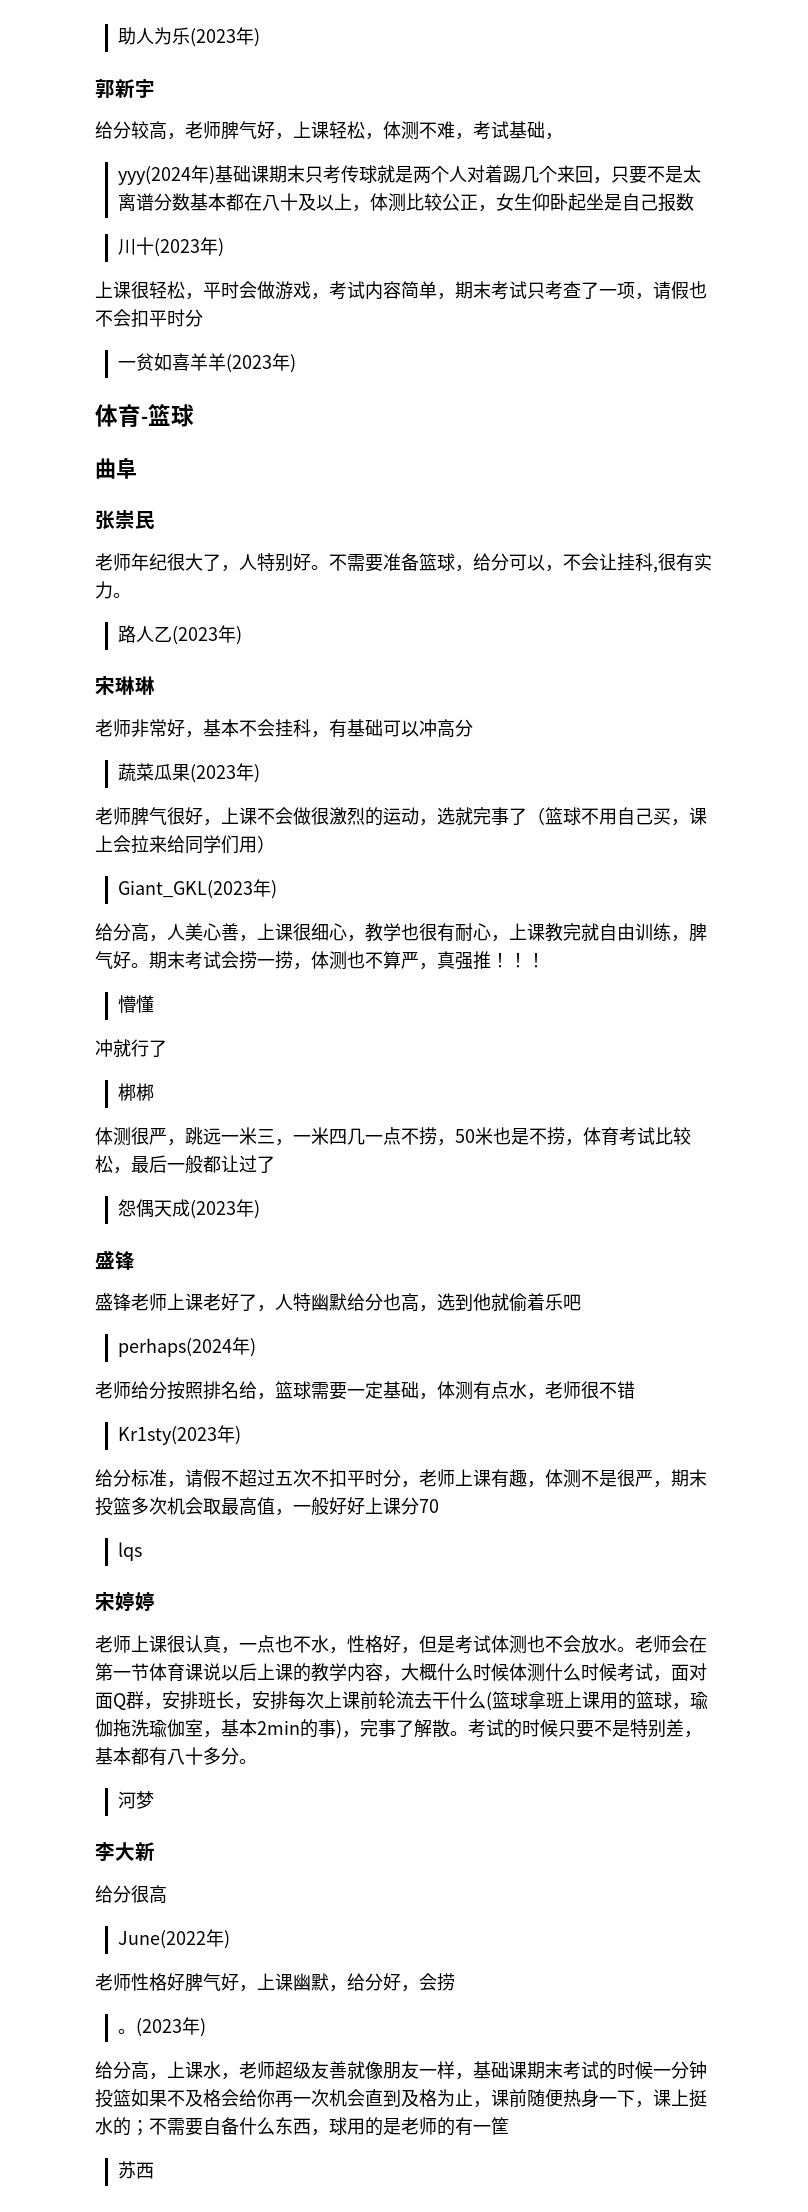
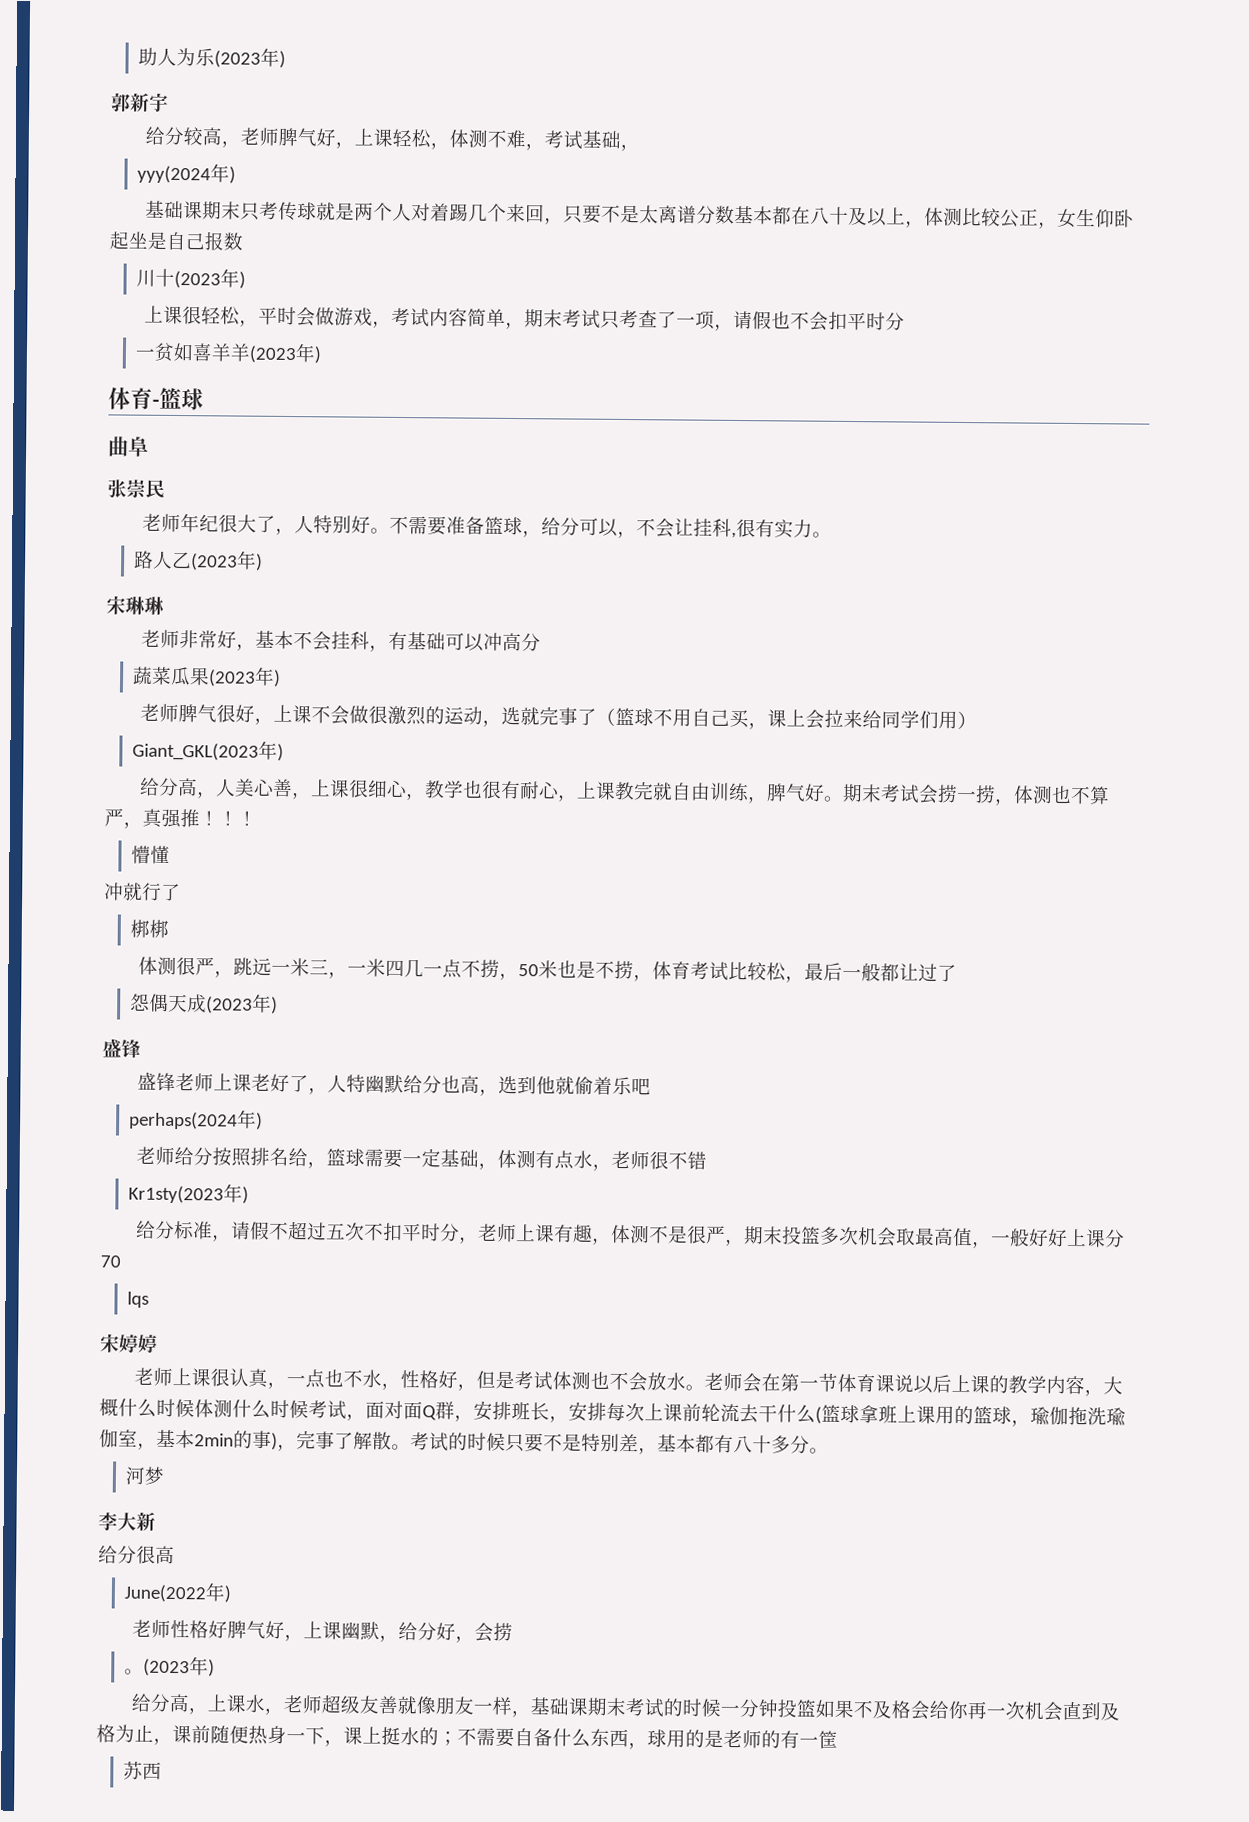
- yyy(2024年)基础课期末只考传球就是两个人对着踢几个来回，只要不是太离谱分数基本都在八十及以上，体测比较公正，女生仰卧起坐是自己报数
+ yyy(2024年)
+ 基础课期末只考传球就是两个人对着踢几个来回，只要不是太离谱分数基本都在八十及以上，体测比较公正，女生仰卧起坐是自己报数

